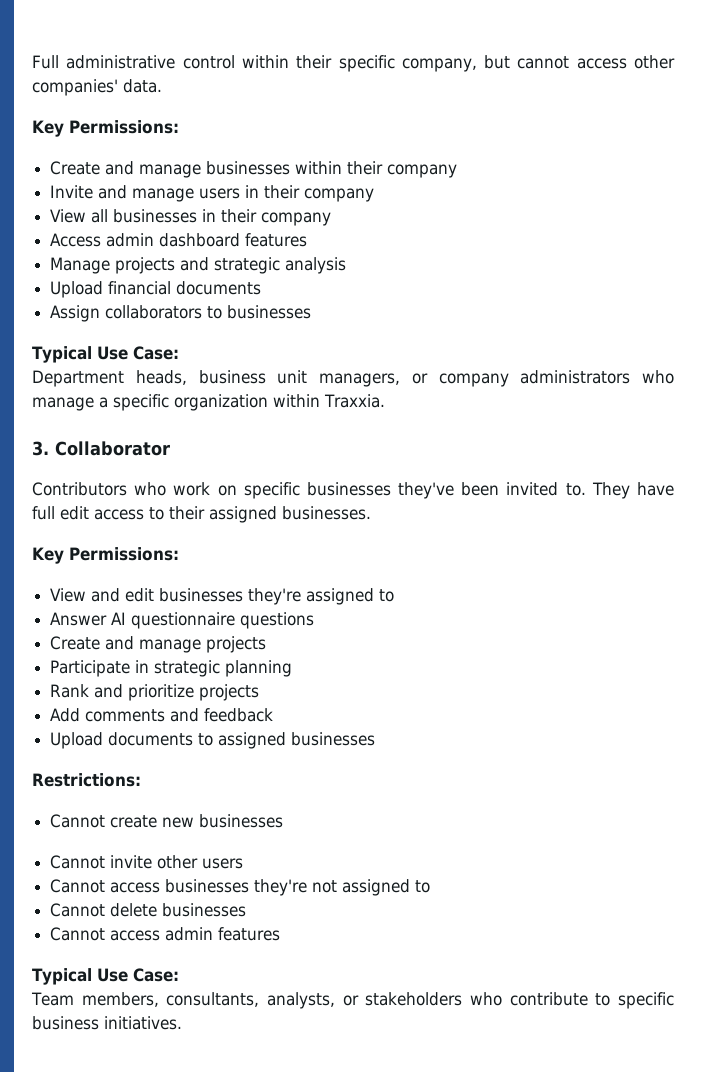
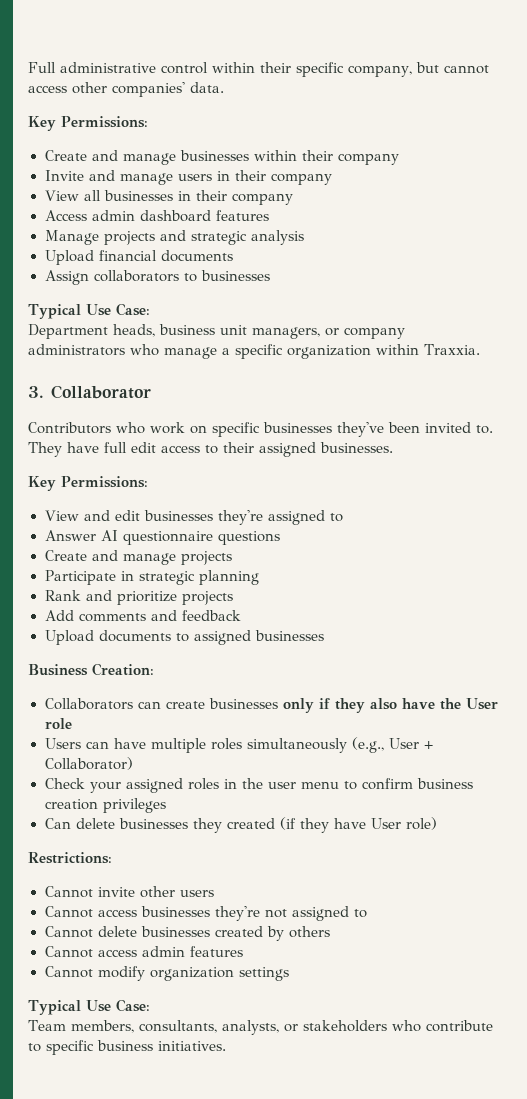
+ Business Creation:
+ Collaborators can create businesses only if they also have the User role
+ Users can have multiple roles simultaneously (e.g., User + Collaborator)
+ Check your assigned roles in the user menu to confirm business creation privileges
+ Can delete businesses they created (if they have User role)
  Restrictions:
- Cannot create new businesses
- Cannot delete businesses
+ Cannot delete businesses created by others
+ Cannot modify organization settings

